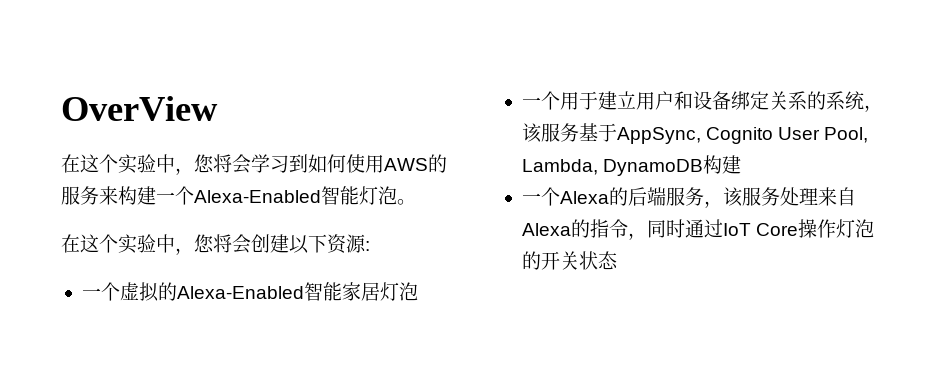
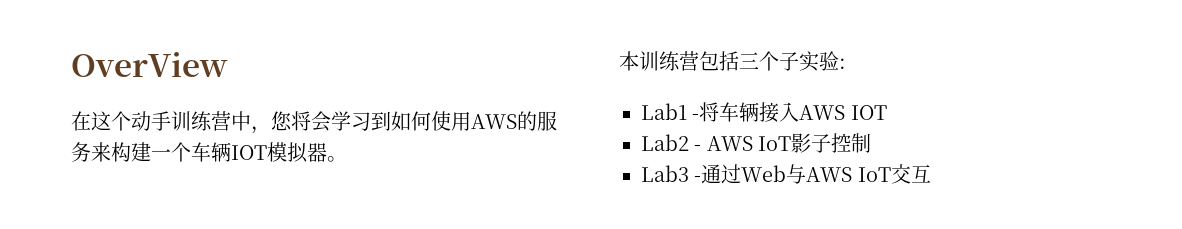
- 在这个实验中，您将会学习到如何使用AWS的服务来构建一个Alexa-Enabled智能灯泡。
- 在这个实验中，您将会创建以下资源:
- 一个虚拟的Alexa-Enabled智能家居灯泡
- 一个用于建立用户和设备绑定关系的系统，该服务基于AppSync, Cognito User Pool, Lambda, DynamoDB构建
- 一个Alexa的后端服务，该服务处理来自Alexa的指令，同时通过IoT Core操作灯泡的开关状态
+ 在这个动手训练营中，您将会学习到如何使用AWS的服务来构建一个车辆IOT模拟器。
+ 本训练营包括三个子实验:
+ Lab1 -将车辆接入AWS IOT
+ Lab2 - AWS IoT影子控制
+ Lab3 -通过Web与AWS IoT交互

